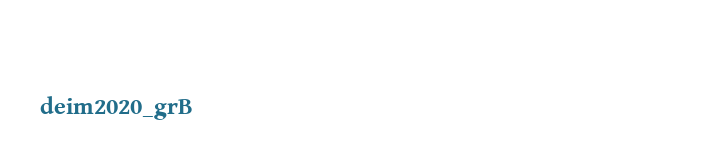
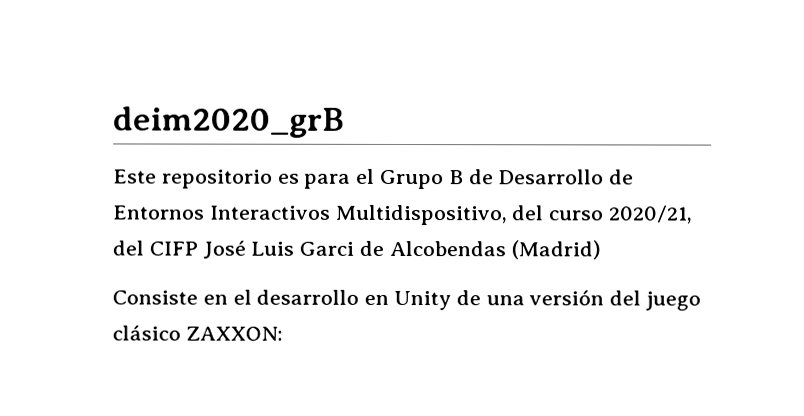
+ Este repositorio es para el Grupo B de Desarrollo de Entornos Interactivos Multidispositivo, del curso 2020/21, del CIFP José Luis Garci de Alcobendas (Madrid)
+ Consiste en el desarrollo en Unity de una versión del juego clásico ZAXXON:

